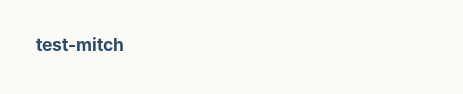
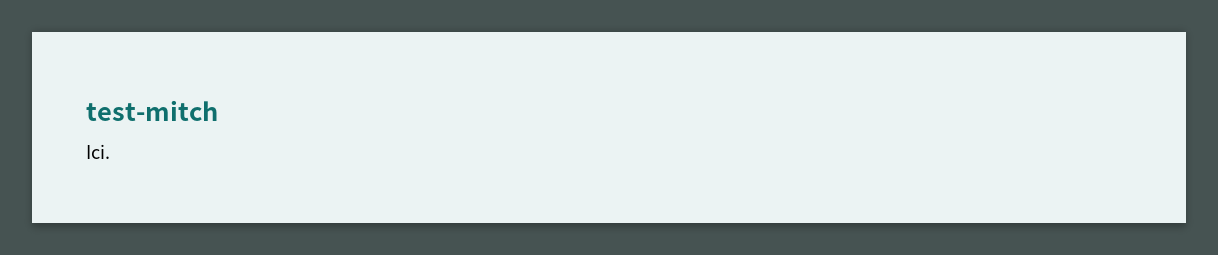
+ Ici.

